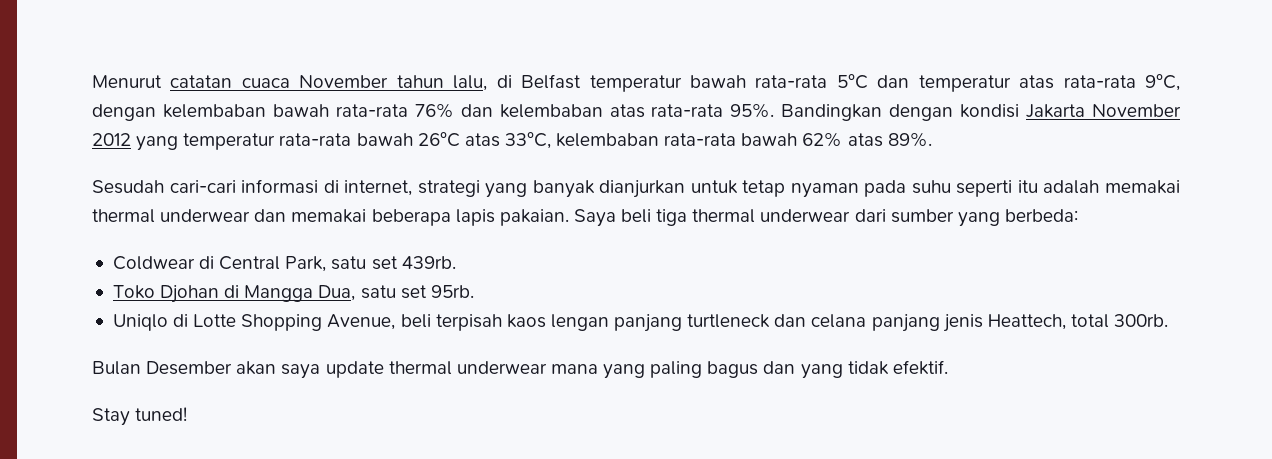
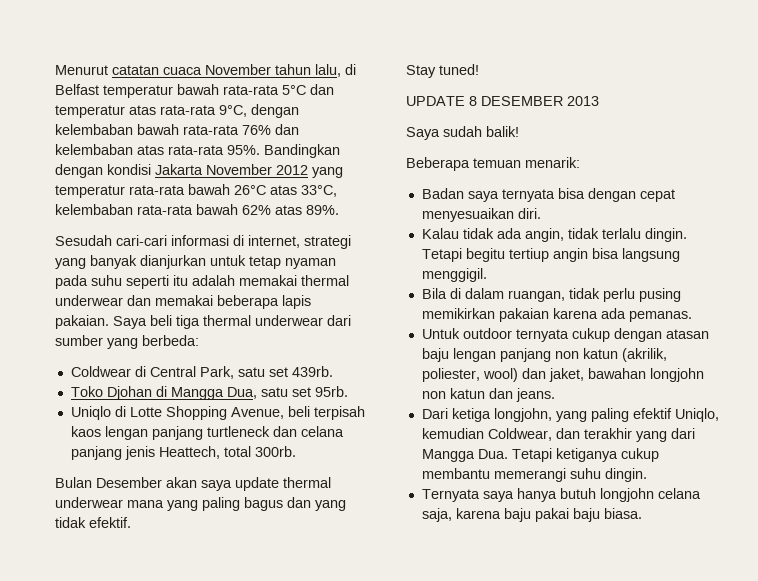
+ UPDATE 8 DESEMBER 2013
+ Saya sudah balik!
+ Beberapa temuan menarik:
+ Badan saya ternyata bisa dengan cepat menyesuaikan diri.
+ Kalau tidak ada angin, tidak terlalu dingin. Tetapi begitu tertiup angin bisa langsung menggigil.
+ Bila di dalam ruangan, tidak perlu pusing memikirkan pakaian karena ada pemanas.
+ Untuk outdoor ternyata cukup dengan atasan baju lengan panjang non katun (akrilik, poliester, wool) dan jaket, bawahan longjohn non katun dan jeans.
+ Dari ketiga longjohn, yang paling efektif Uniqlo, kemudian Coldwear, dan terakhir yang dari Mangga Dua. Tetapi ketiganya cukup membantu memerangi suhu dingin.
+ Ternyata saya hanya butuh longjohn celana saja, karena baju pakai baju biasa.

